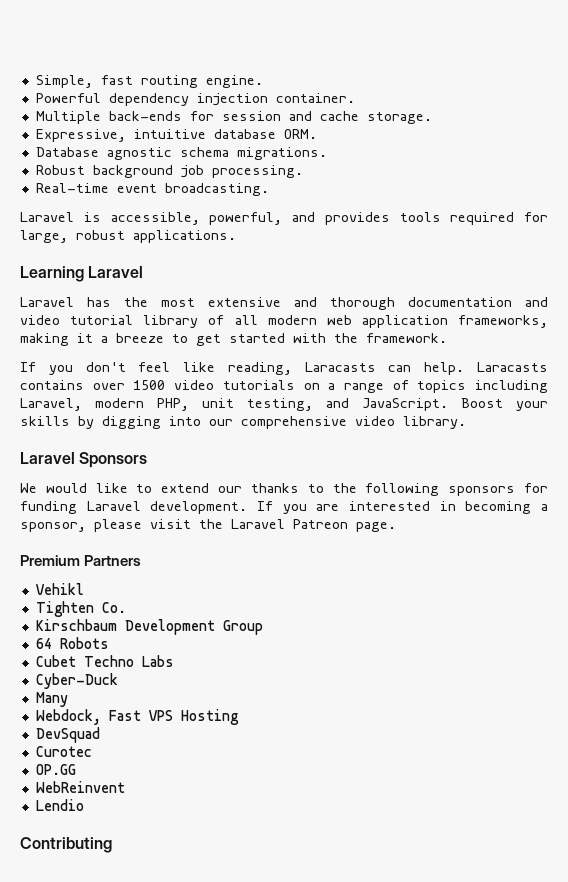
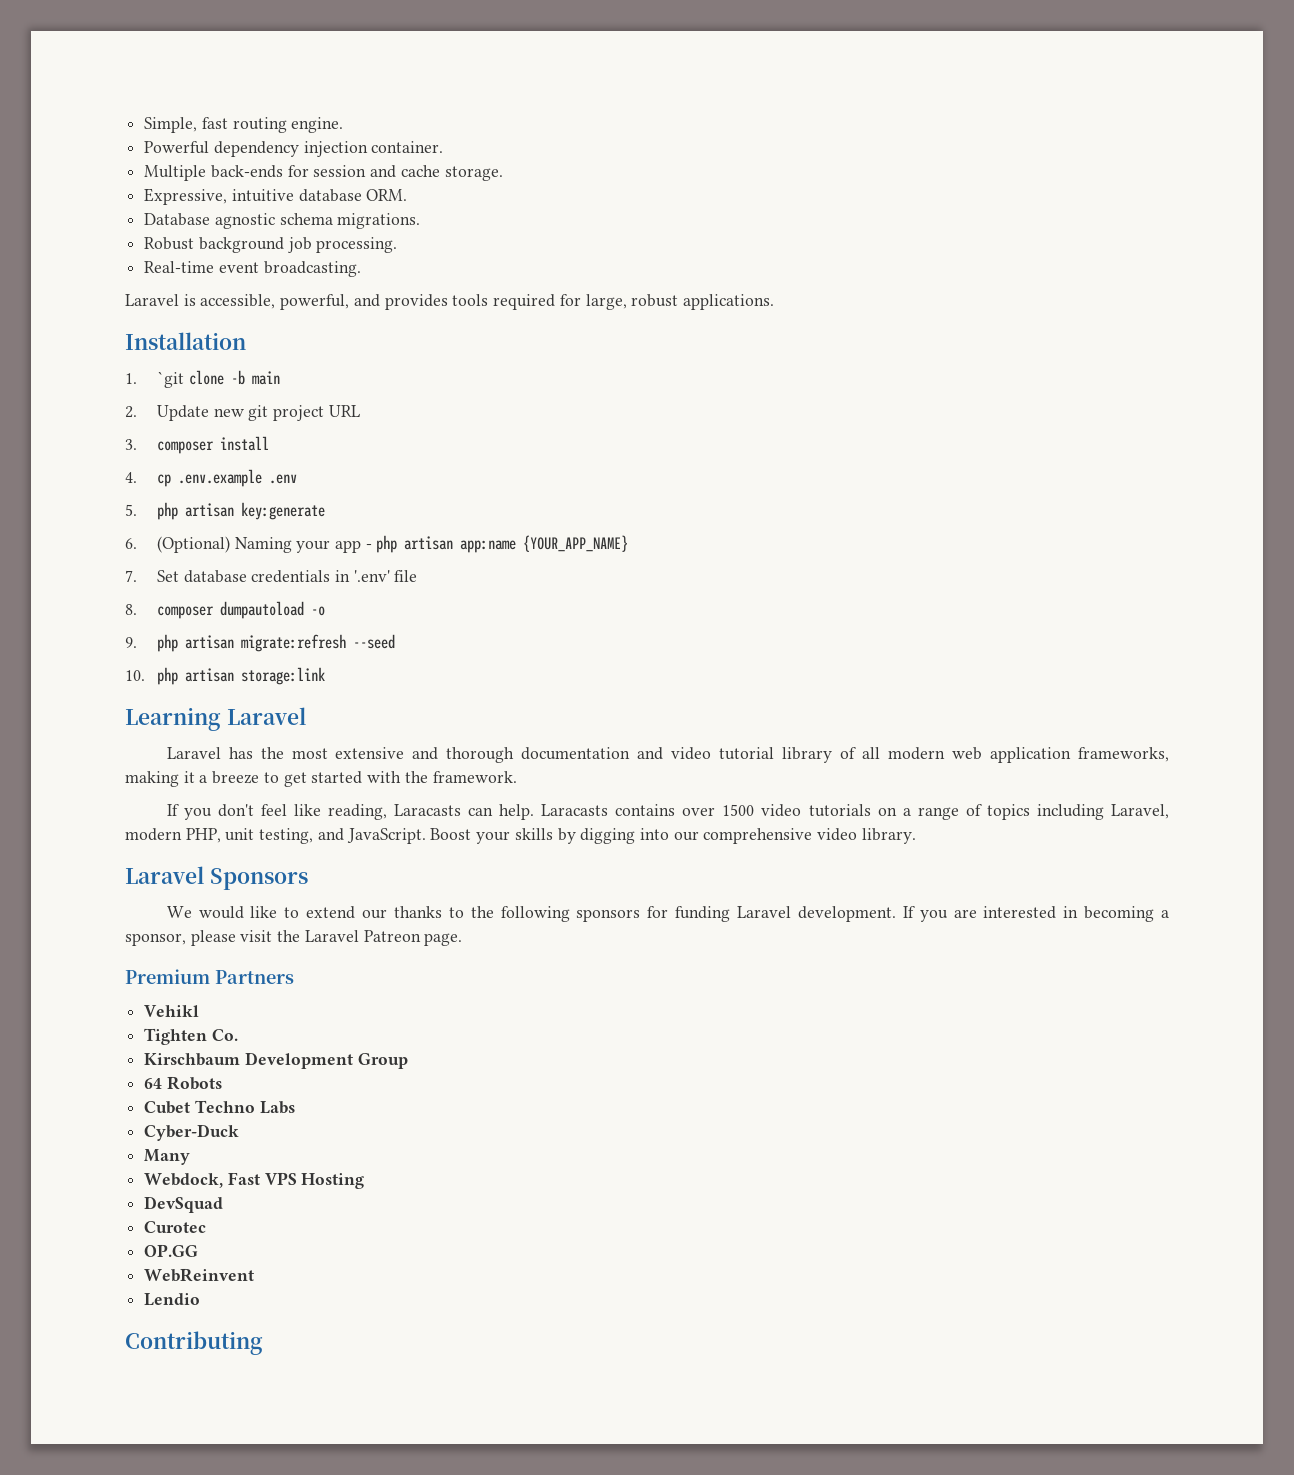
+ Installation
+ 1. `git clone -b main
+ 2. Update new git project URL
+ 3. composer install
+ 4. cp .env.example .env
+ 5. php artisan key:generate
+ 6. (Optional) Naming your app - php artisan app:name {YOUR_APP_NAME}
+ 7. Set database credentials in '.env' file
+ 8. composer dumpautoload -o
+ 9. php artisan migrate:refresh --seed
+ 10. php artisan storage:link

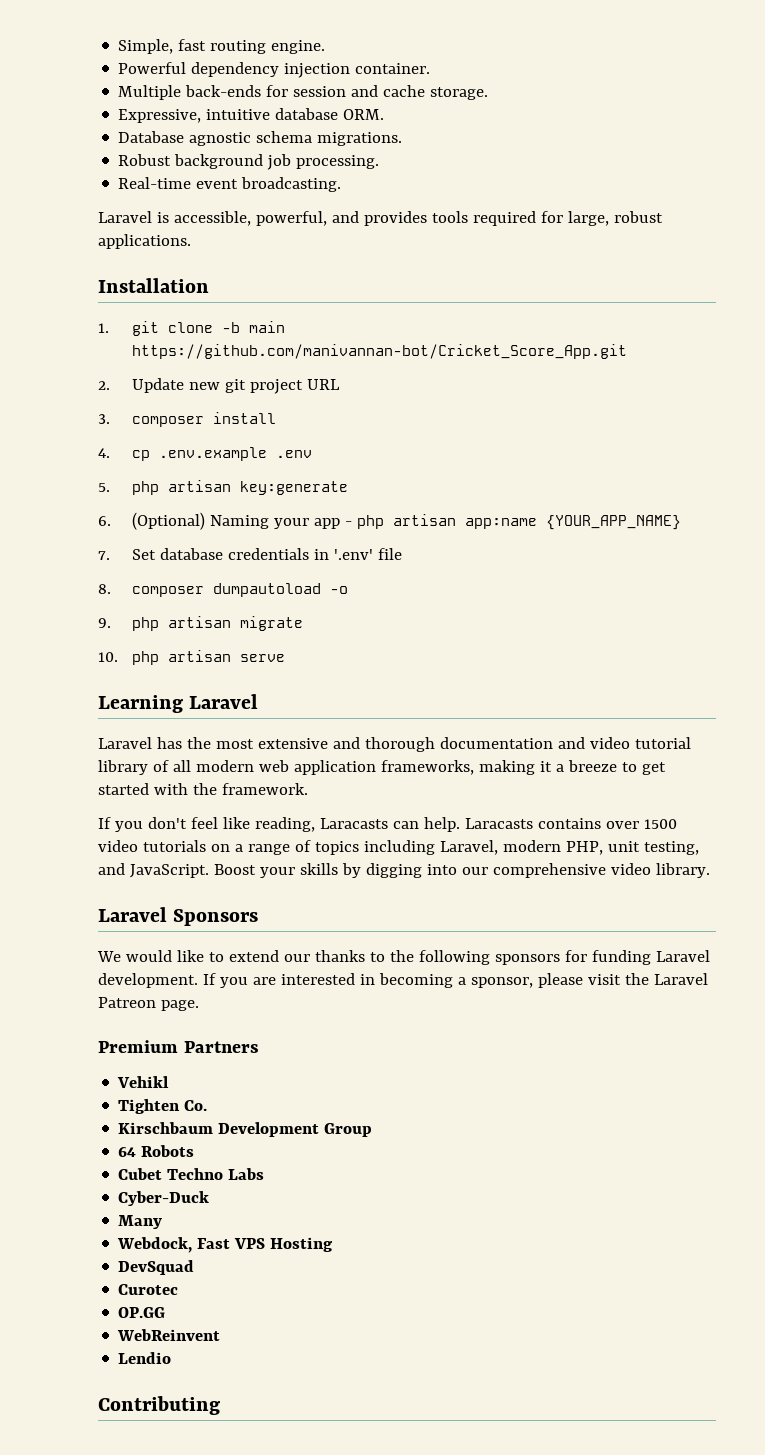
- 1. `git clone -b main
+ 1. git clone -b main https://github.com/manivannan-bot/Cricket_Score_App.git
- 9. php artisan migrate:refresh --seed
+ 9. php artisan migrate
- 10. php artisan storage:link
+ 10. php artisan serve

